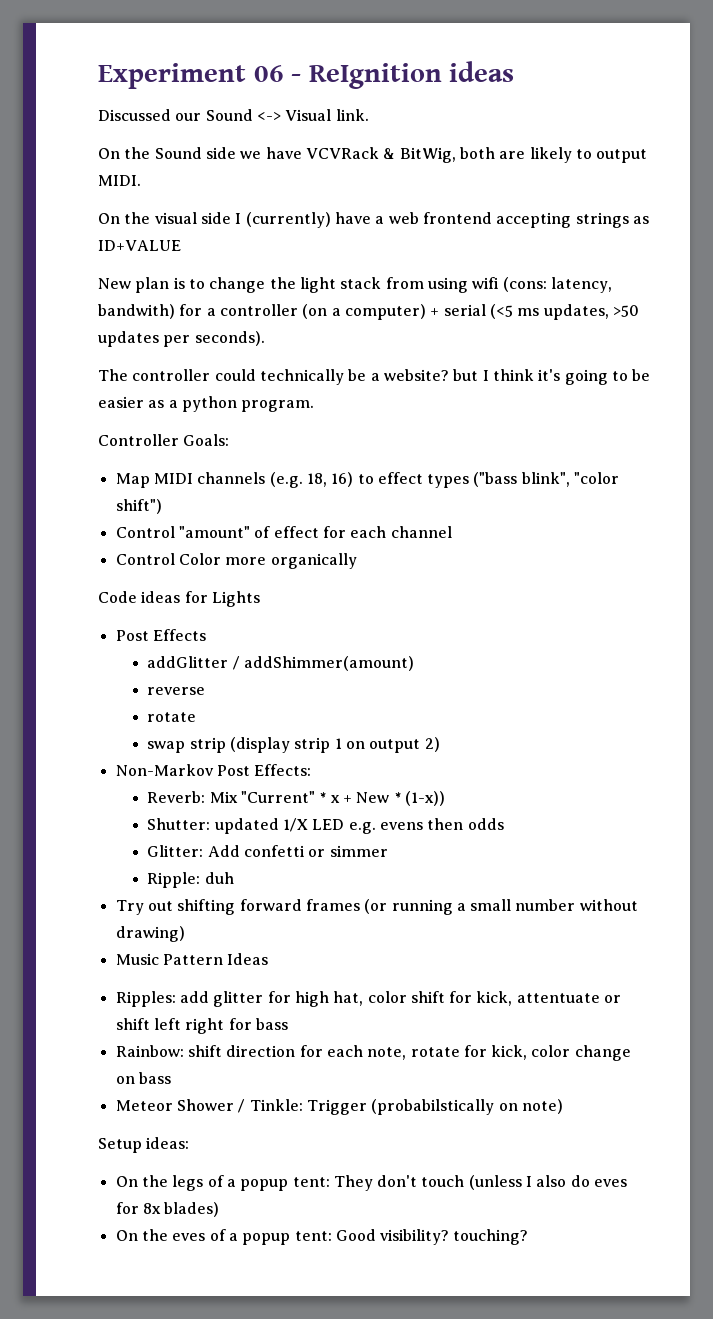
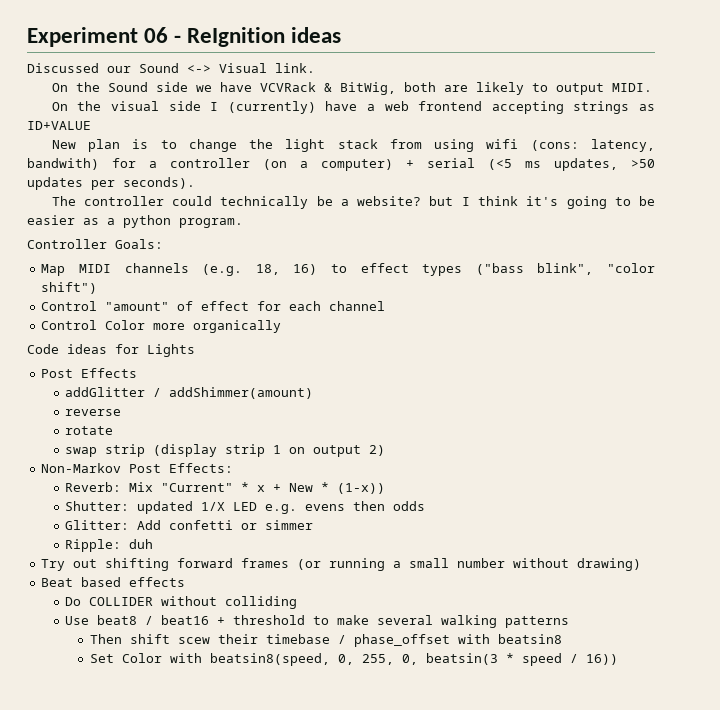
- Music Pattern Ideas
- Ripples: add glitter for high hat, color shift for kick, attentuate or shift left right for bass
- Rainbow: shift direction for each note, rotate for kick, color change on bass
- Meteor Shower / Tinkle: Trigger (probabilstically on note)
- Setup ideas:
- On the legs of a popup tent: They don't touch (unless I also do eves for 8x blades)
- On the eves of a popup tent: Good visibility? touching?
+ Beat based effects
+ Do COLLIDER without colliding
+ Use beat8 / beat16 + threshold to make several walking patterns
+ Then shift scew their timebase / phase_offset with beatsin8
+ Set Color with beatsin8(speed, 0, 255, 0, beatsin(3 * speed / 16))

